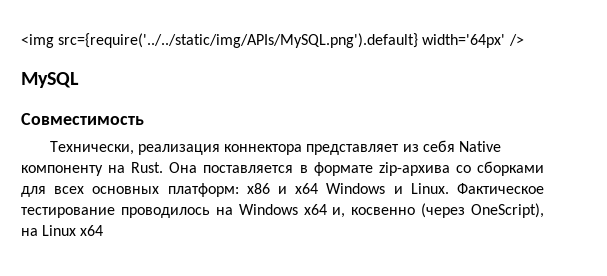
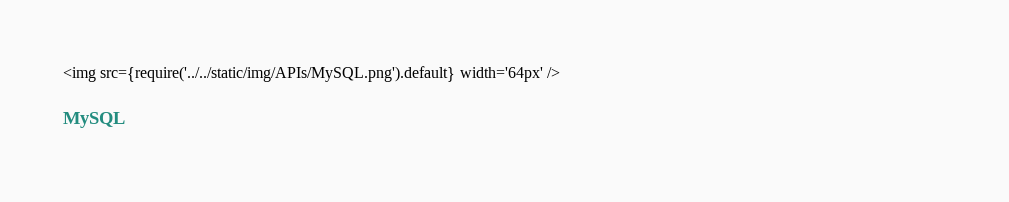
- Совместимость
- Технически, реализация коннектора представляет из себя Native компоненту на Rust. Она поставляется в формате zip-архива со сборками для всех основных платформ: x86 и x64 Windows и Linux. Фактическое тестирование проводилось на Windows x64 и, косвенно (через OneScript), на Linux x64

